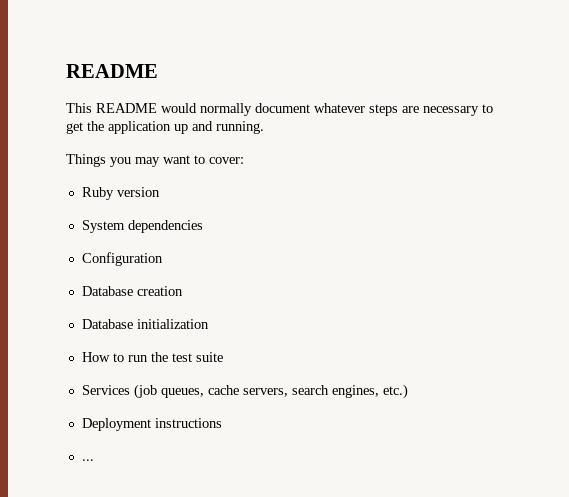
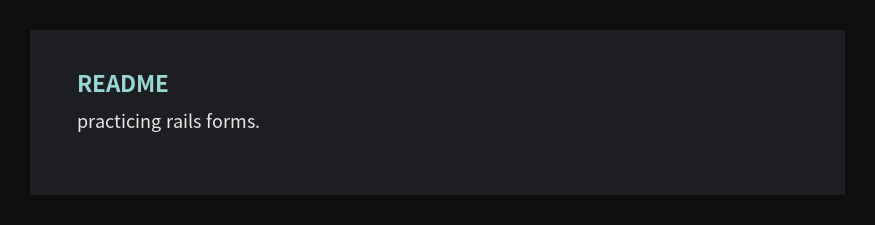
- This README would normally document whatever steps are necessary to get the application up and running.
- Things you may want to cover:
- Ruby version
- System dependencies
- Configuration
- Database creation
- Database initialization
- How to run the test suite
- Services (job queues, cache servers, search engines, etc.)
- Deployment instructions
- ...
+ practicing rails forms.

